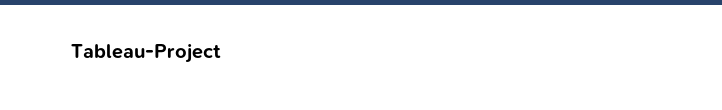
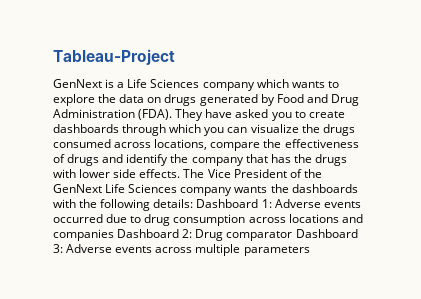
+ GenNext is a Life Sciences company which wants to explore the data on drugs generated by Food and Drug Administration (FDA). They have asked you to create dashboards through which you can visualize the drugs consumed across locations, compare the effectiveness of drugs and identify the company that has the drugs with lower side effects. The Vice President of the GenNext Life Sciences company wants the dashboards with the following details: Dashboard 1: Adverse events occurred due to drug consumption across locations and companies Dashboard 2: Drug comparator Dashboard 3: Adverse events across multiple parameters

